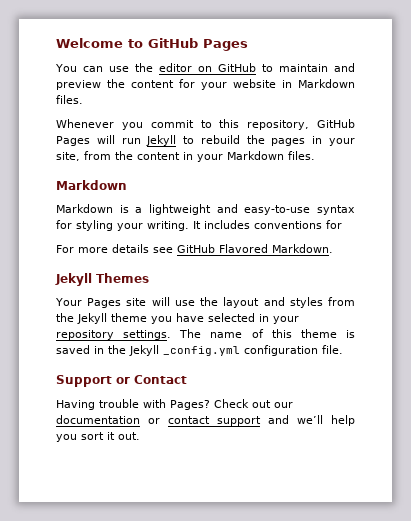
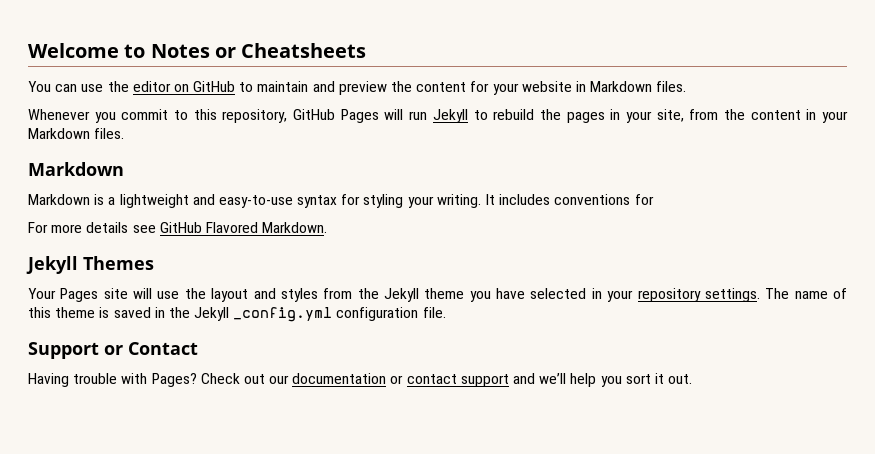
- Welcome to GitHub Pages
+ Welcome to Notes or Cheatsheets

